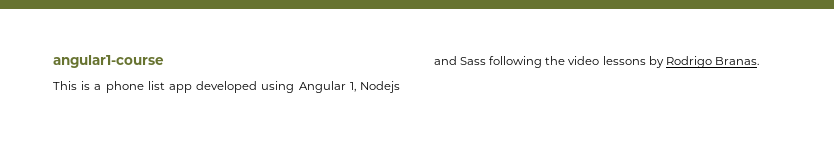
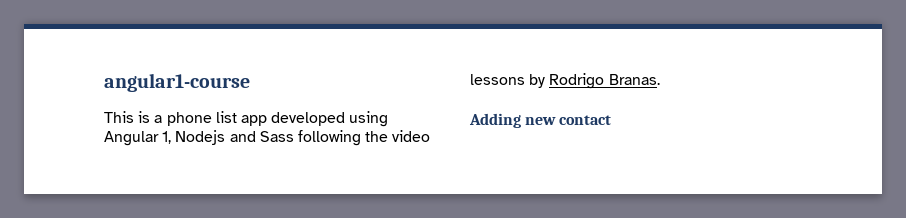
+ Adding new contact

